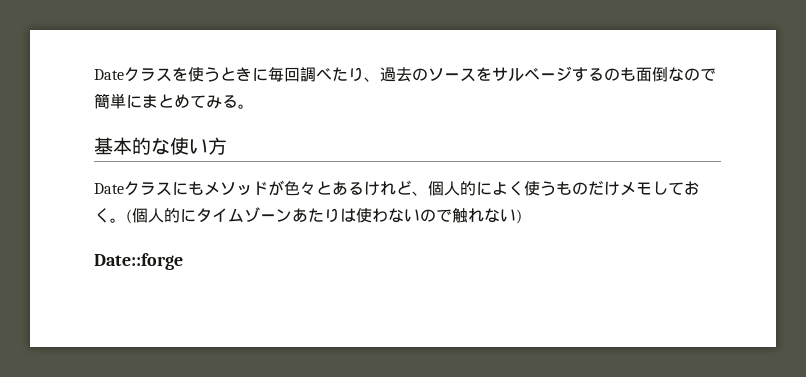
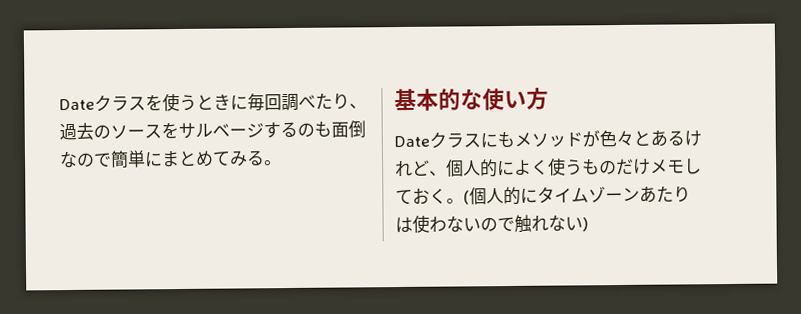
- Date::forge

